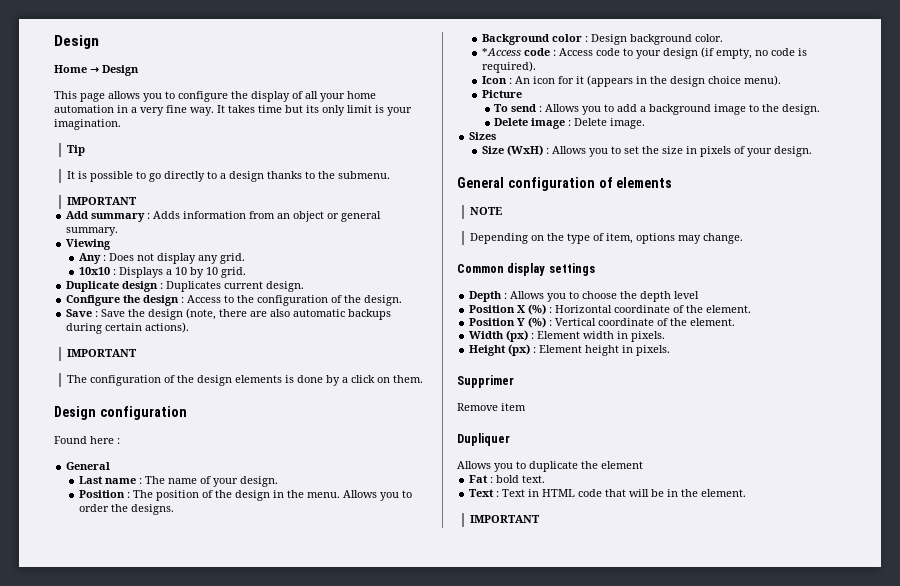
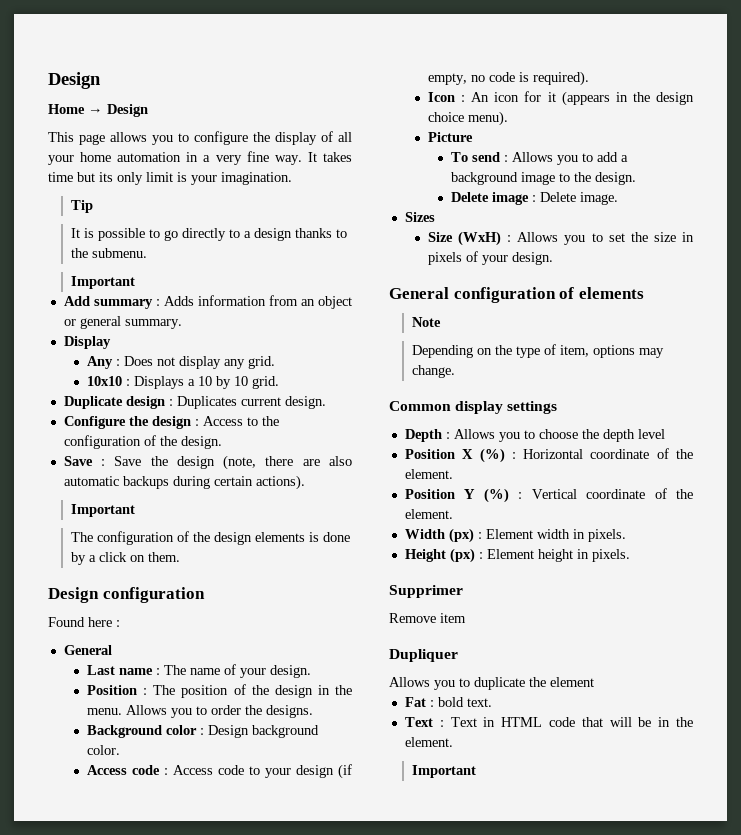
  It is possible to go directly to a design thanks to the submenu.
- IMPORTANT
+ Important
- Viewing
+ Display
  Save : Save the design (note, there are also automatic backups during certain actions).
- IMPORTANT
+ Important
- *Access code : Access code to your design (if empty, no code is required).
+ Access code : Access code to your design (if empty, no code is required).
- NOTE
+ Note
  Text : Text in HTML code that will be in the element.
- IMPORTANT
+ Important

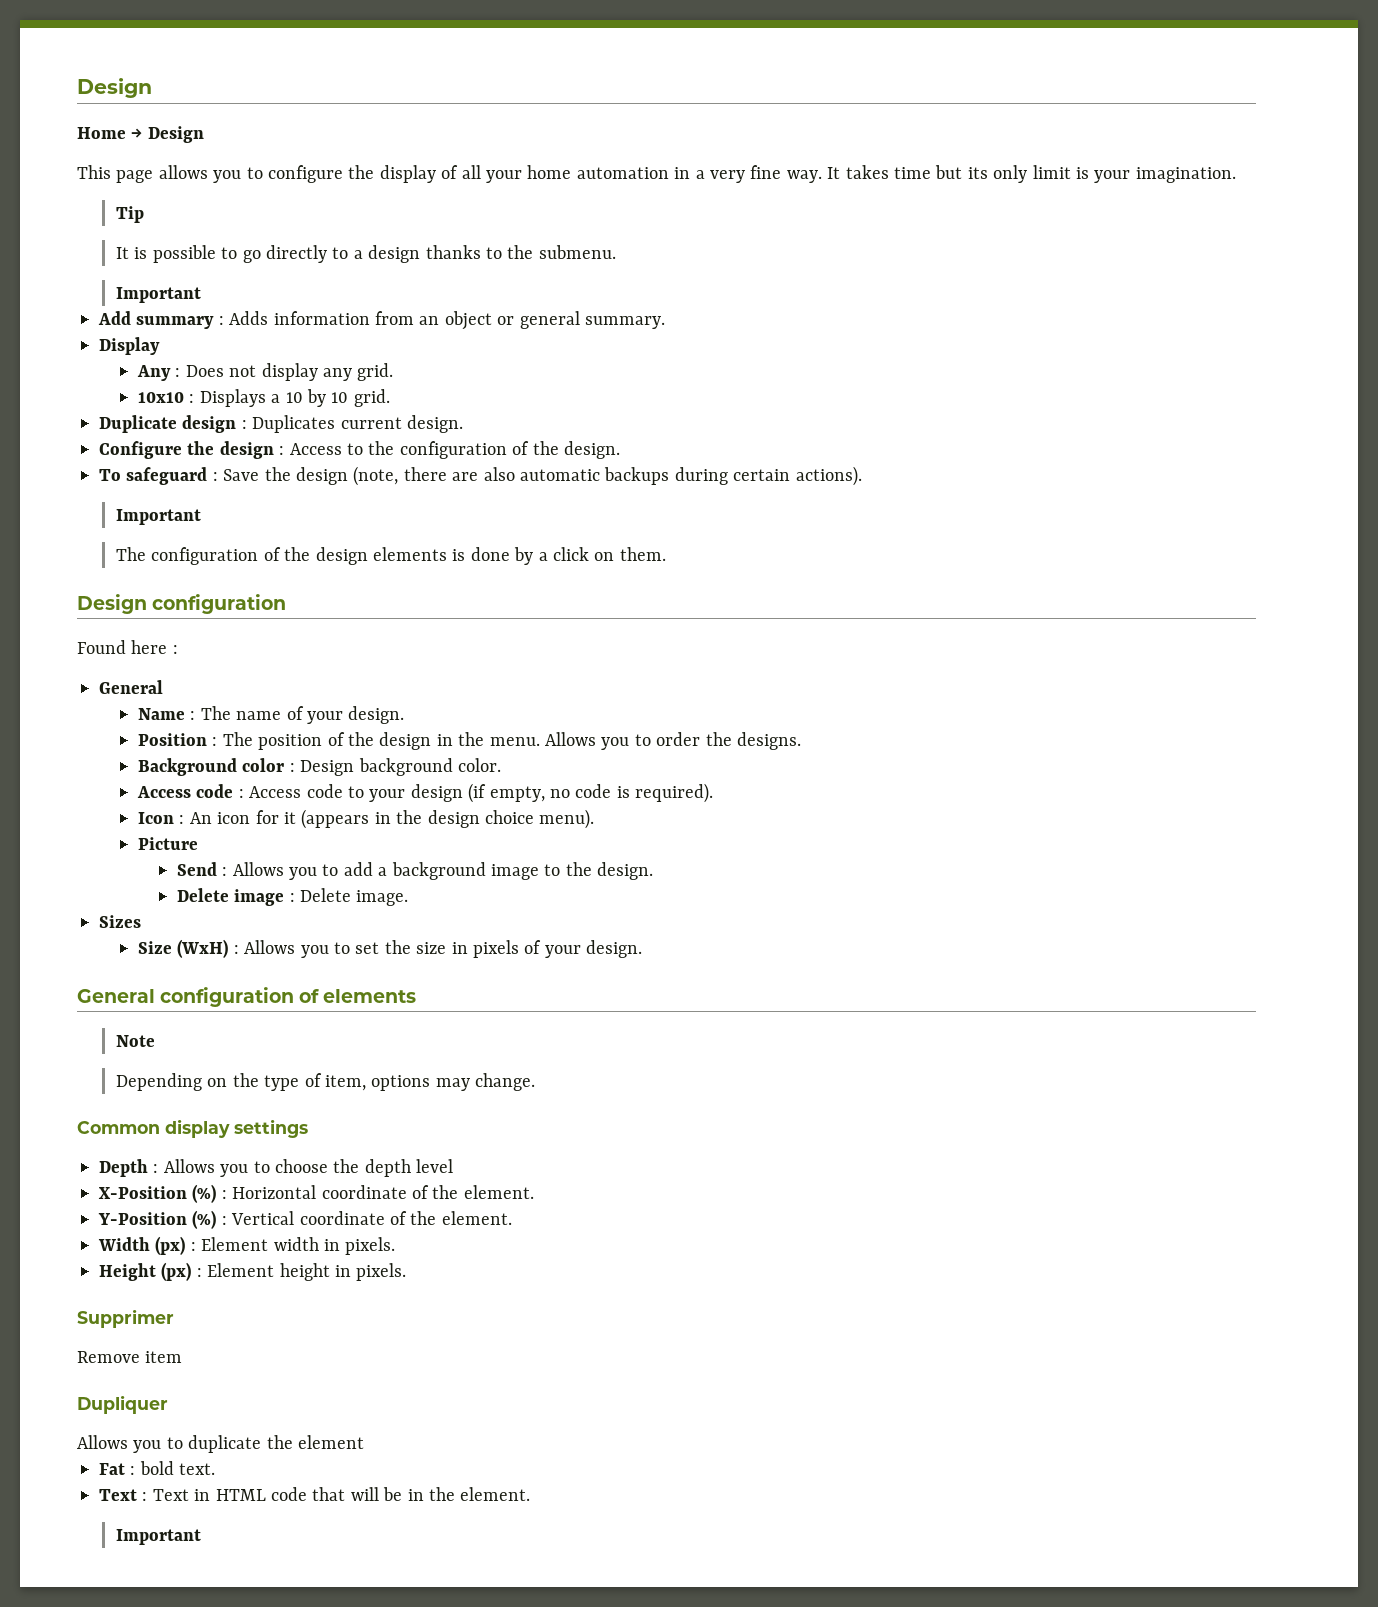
- Save : Save the design (note, there are also automatic backups during certain actions).
+ To safeguard : Save the design (note, there are also automatic backups during certain actions).
- Last name : The name of your design.
+ Name : The name of your design.
- To send : Allows you to add a background image to the design.
+ Send : Allows you to add a background image to the design.
- Position X (%) : Horizontal coordinate of the element.
+ X-Position (%) : Horizontal coordinate of the element.
- Position Y (%) : Vertical coordinate of the element.
+ Y-Position (%) : Vertical coordinate of the element.

